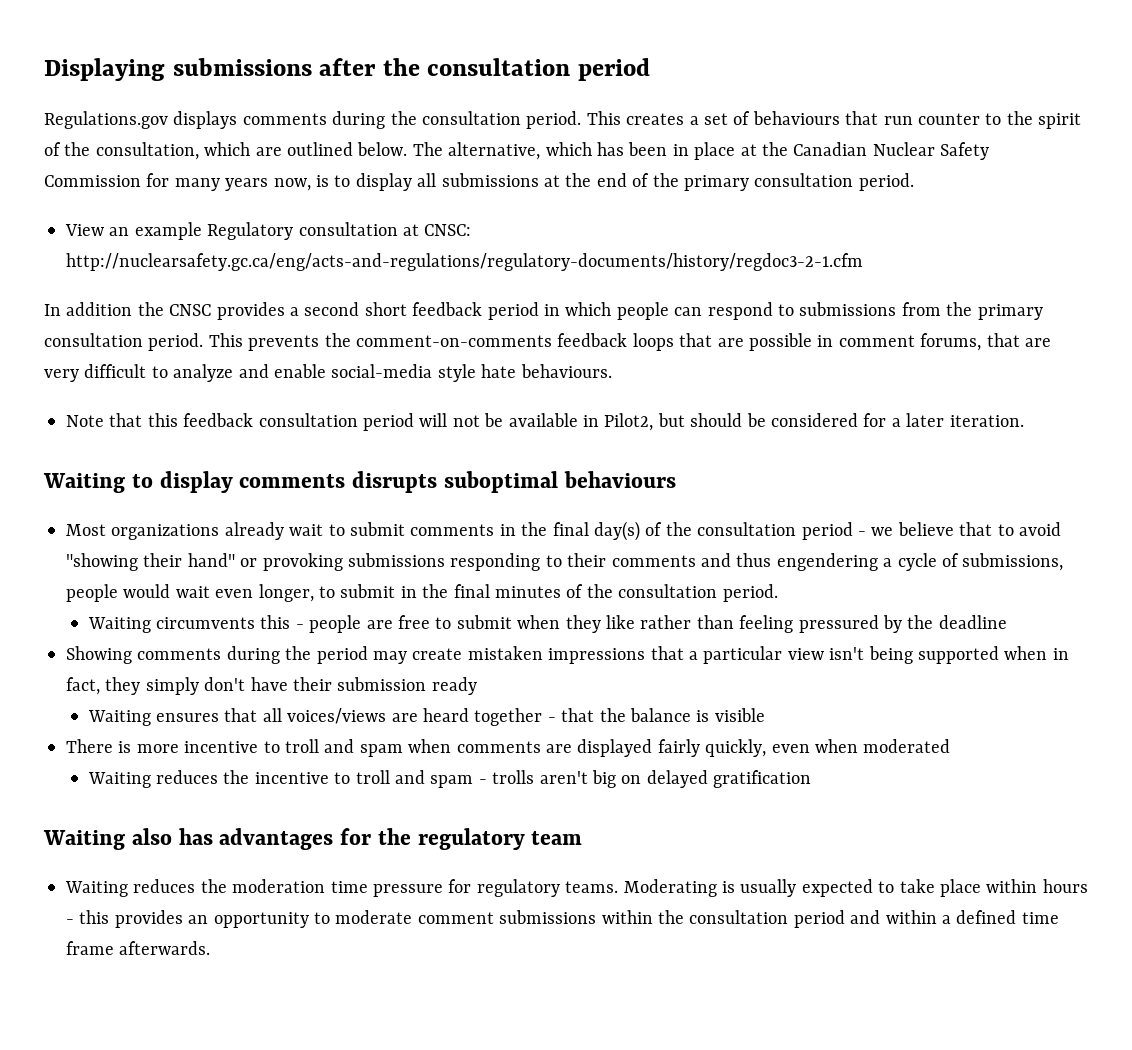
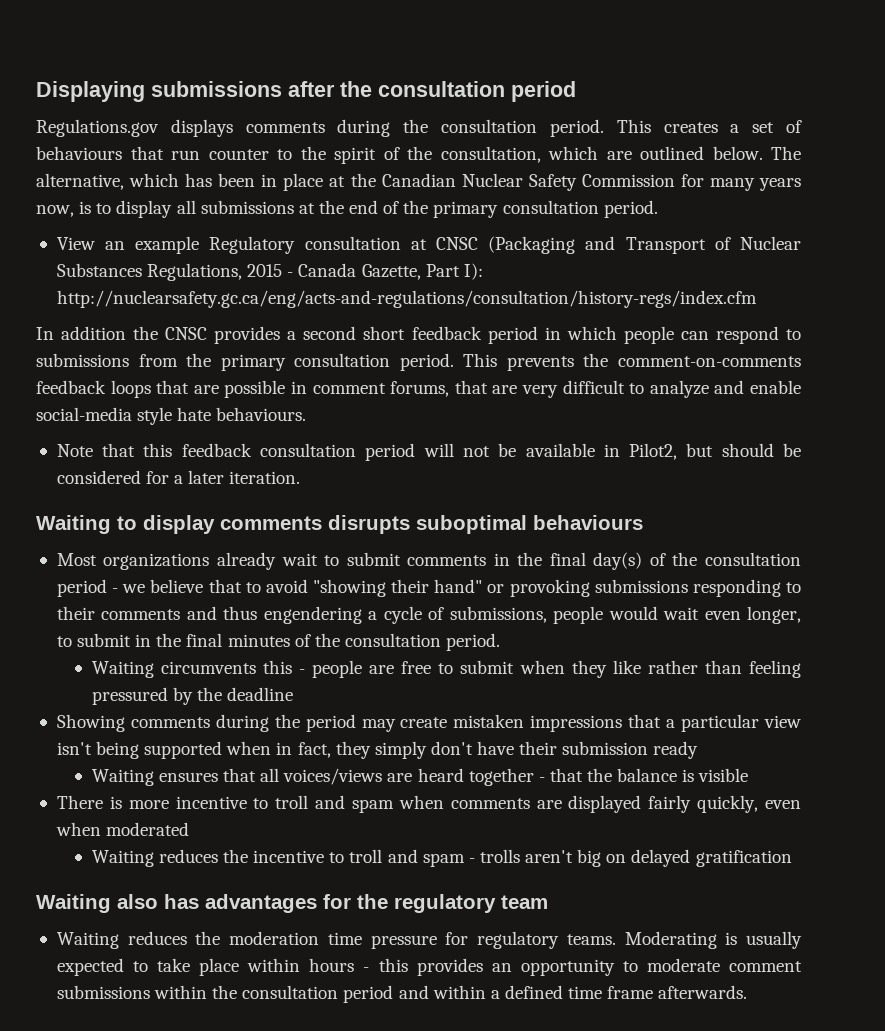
- View an example Regulatory consultation at CNSC: http://nuclearsafety.gc.ca/eng/acts-and-regulations/regulatory-documents/history/regdoc3-2-1.cfm
+ View an example Regulatory consultation at CNSC (Packaging and Transport of Nuclear Substances Regulations, 2015 - Canada Gazette, Part I): http://nuclearsafety.gc.ca/eng/acts-and-regulations/consultation/history-regs/index.cfm

